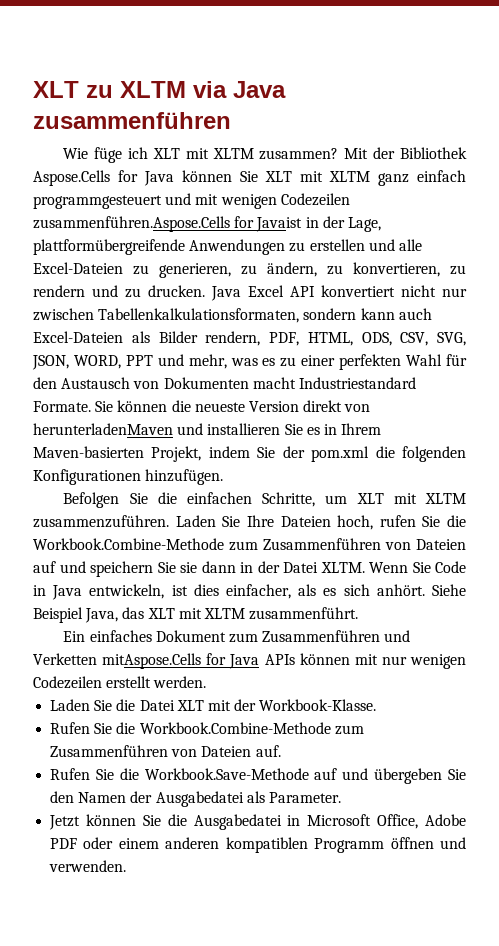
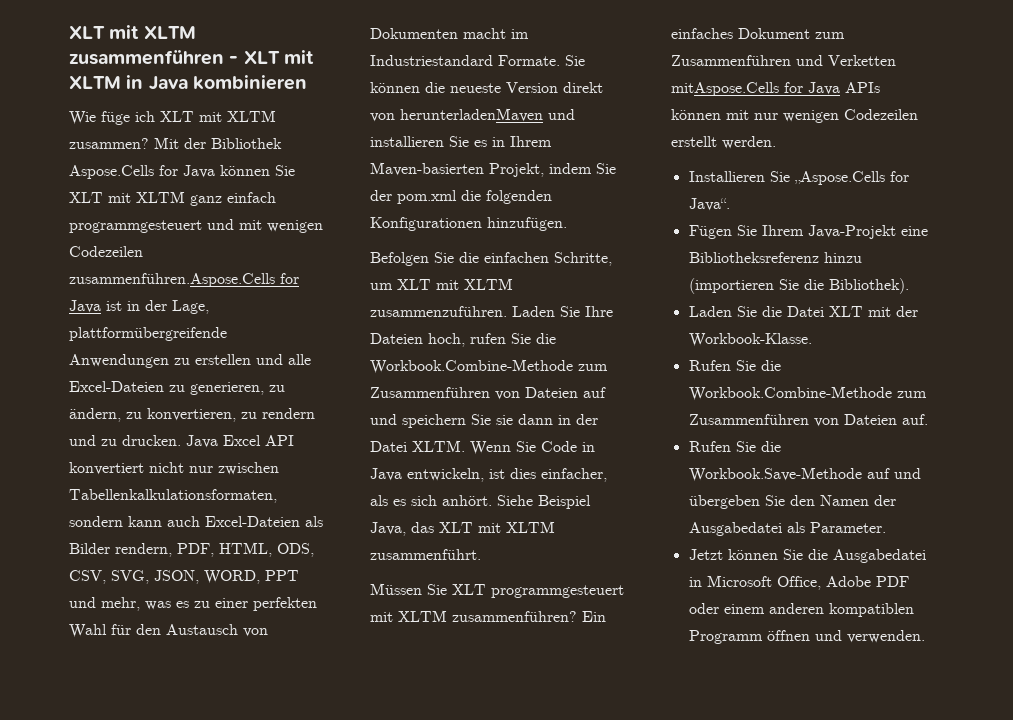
- XLT zu XLTM via Java zusammenführen
+ XLT mit XLTM zusammenführen - XLT mit XLTM in Java kombinieren
- Mit der Bibliothek Aspose.Cells for Java können Sie XLT mit XLTM ganz einfach programmgesteuert und mit wenigen Codezeilen zusammenführen.Aspose.Cells for Javaist in der Lage, plattformübergreifende Anwendungen zu erstellen und alle Excel-Dateien zu generieren, zu ändern, zu konvertieren, zu rendern und zu drucken.
+ Mit der Bibliothek Aspose.Cells for Java können Sie XLT mit XLTM ganz einfach programmgesteuert und mit wenigen Codezeilen zusammenführen.Aspose.Cells for Java ist in der Lage, plattformübergreifende Anwendungen zu erstellen und alle Excel-Dateien zu generieren, zu ändern, zu konvertieren, zu rendern und zu drucken.
- Java Excel API konvertiert nicht nur zwischen Tabellenkalkulationsformaten, sondern kann auch Excel-Dateien als Bilder rendern, PDF, HTML, ODS, CSV, SVG, JSON, WORD, PPT und mehr, was es zu einer perfekten Wahl für den Austausch von Dokumenten macht Industriestandard Formate.
+ Java Excel API konvertiert nicht nur zwischen Tabellenkalkulationsformaten, sondern kann auch Excel-Dateien als Bilder rendern, PDF, HTML, ODS, CSV, SVG, JSON, WORD, PPT und mehr, was es zu einer perfekten Wahl für den Austausch von Dokumenten macht im Industriestandard Formate.
+ Müssen Sie XLT programmgesteuert mit XLTM zusammenführen?
+ Installieren Sie „Aspose.Cells for Java“.
+ Fügen Sie Ihrem Java-Projekt eine Bibliotheksreferenz hinzu (importieren Sie die Bibliothek).

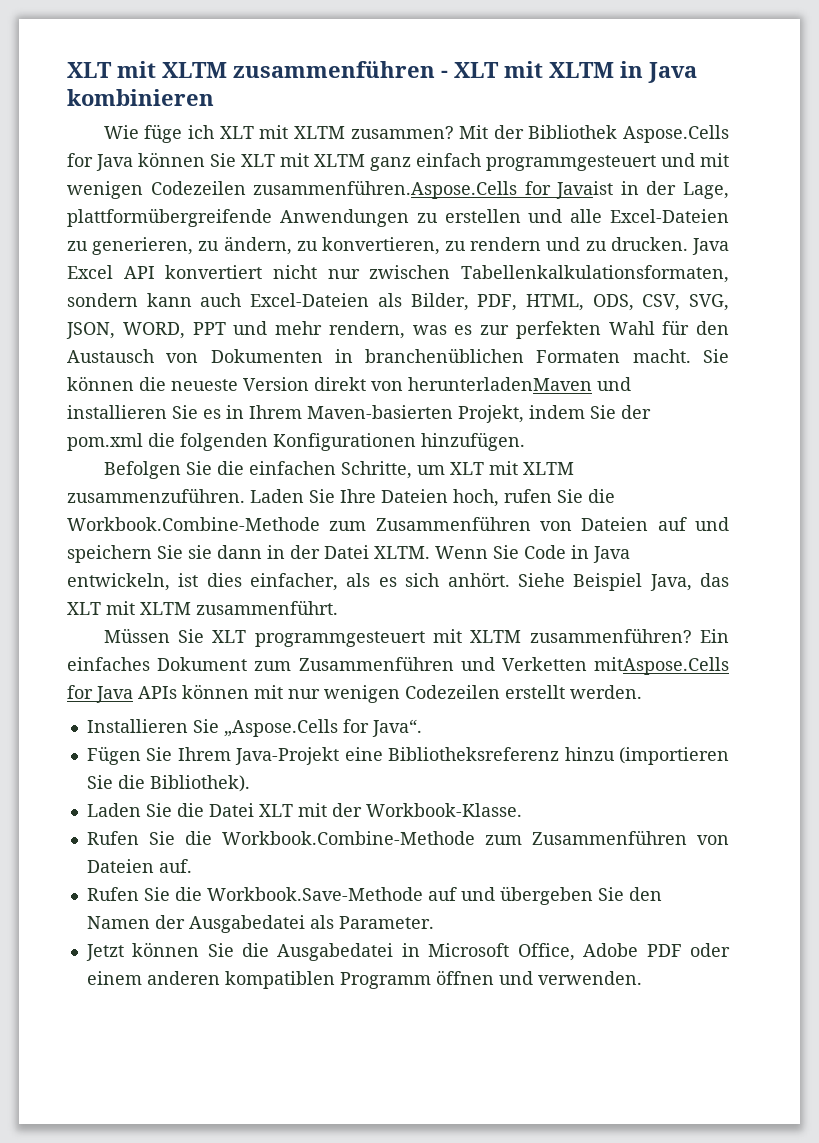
- Mit der Bibliothek Aspose.Cells for Java können Sie XLT mit XLTM ganz einfach programmgesteuert und mit wenigen Codezeilen zusammenführen.Aspose.Cells for Java ist in der Lage, plattformübergreifende Anwendungen zu erstellen und alle Excel-Dateien zu generieren, zu ändern, zu konvertieren, zu rendern und zu drucken.
+ Mit der Bibliothek Aspose.Cells for Java können Sie XLT mit XLTM ganz einfach programmgesteuert und mit wenigen Codezeilen zusammenführen.Aspose.Cells for Javaist in der Lage, plattformübergreifende Anwendungen zu erstellen und alle Excel-Dateien zu generieren, zu ändern, zu konvertieren, zu rendern und zu drucken.
- Java Excel API konvertiert nicht nur zwischen Tabellenkalkulationsformaten, sondern kann auch Excel-Dateien als Bilder rendern, PDF, HTML, ODS, CSV, SVG, JSON, WORD, PPT und mehr, was es zu einer perfekten Wahl für den Austausch von Dokumenten macht im Industriestandard Formate.
+ Java Excel API konvertiert nicht nur zwischen Tabellenkalkulationsformaten, sondern kann auch Excel-Dateien als Bilder, PDF, HTML, ODS, CSV, SVG, JSON, WORD, PPT und mehr rendern, was es zur perfekten Wahl für den Austausch von Dokumenten in branchenüblichen Formaten macht.

